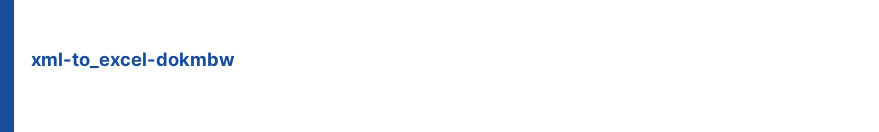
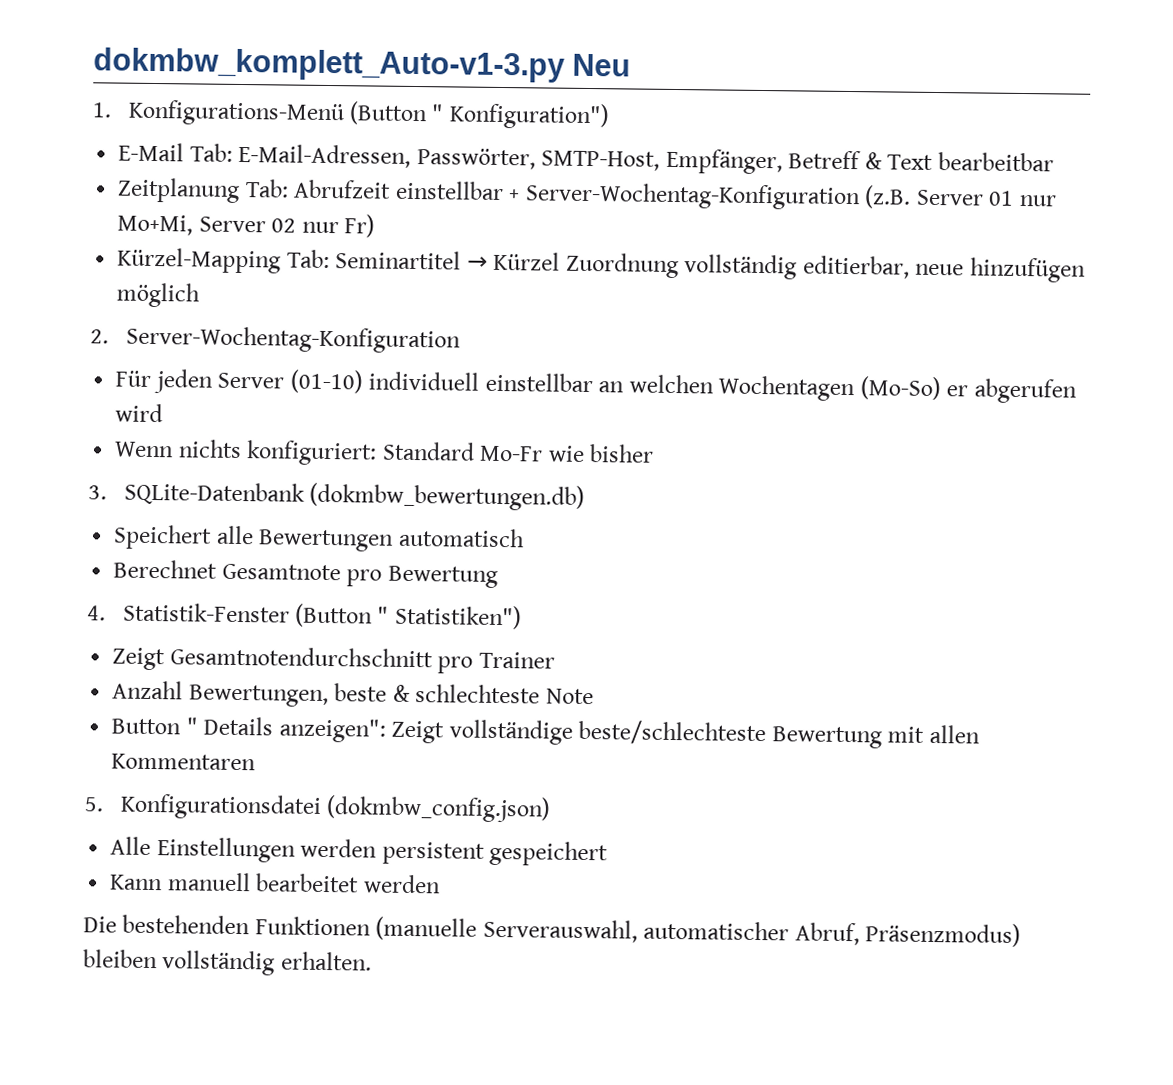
- xml-to_excel-dokmbw
+ dokmbw_komplett_Auto-v1-3.py Neu
+ 1. Konfigurations-Menü (Button " Konfiguration")
+ E-Mail Tab: E-Mail-Adressen, Passwörter, SMTP-Host, Empfänger, Betreff & Text bearbeitbar
+ Zeitplanung Tab: Abrufzeit einstellbar + Server-Wochentag-Konfiguration (z.B. Server 01 nur Mo+Mi, Server 02 nur Fr)
+ Kürzel-Mapping Tab: Seminartitel → Kürzel Zuordnung vollständig editierbar, neue hinzufügen möglich
+ 2. Server-Wochentag-Konfiguration
+ Für jeden Server (01-10) individuell einstellbar an welchen Wochentagen (Mo-So) er abgerufen wird
+ Wenn nichts konfiguriert: Standard Mo-Fr wie bisher
+ 3. SQLite-Datenbank (dokmbw_bewertungen.db)
+ Speichert alle Bewertungen automatisch
+ Berechnet Gesamtnote pro Bewertung
+ 4. Statistik-Fenster (Button " Statistiken")
+ Zeigt Gesamtnotendurchschnitt pro Trainer
+ Anzahl Bewertungen, beste & schlechteste Note
+ Button " Details anzeigen": Zeigt vollständige beste/schlechteste Bewertung mit allen Kommentaren
+ 5. Konfigurationsdatei (dokmbw_config.json)
+ Alle Einstellungen werden persistent gespeichert
+ Kann manuell bearbeitet werden
+ Die bestehenden Funktionen (manuelle Serverauswahl, automatischer Abruf, Präsenzmodus) bleiben vollständig erhalten.

